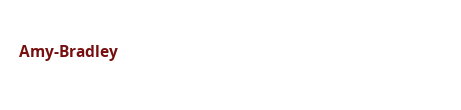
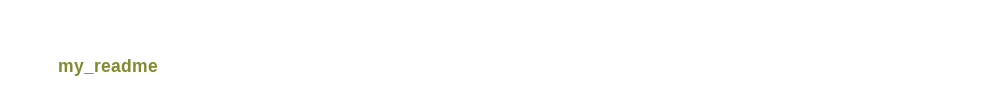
- Amy-Bradley
+ my_readme

